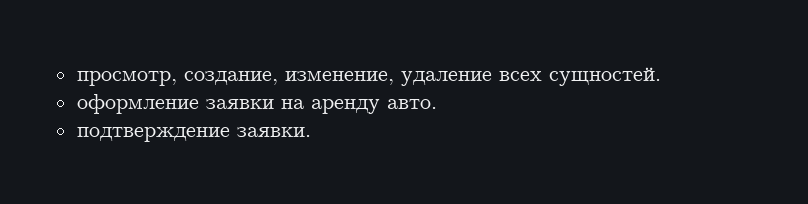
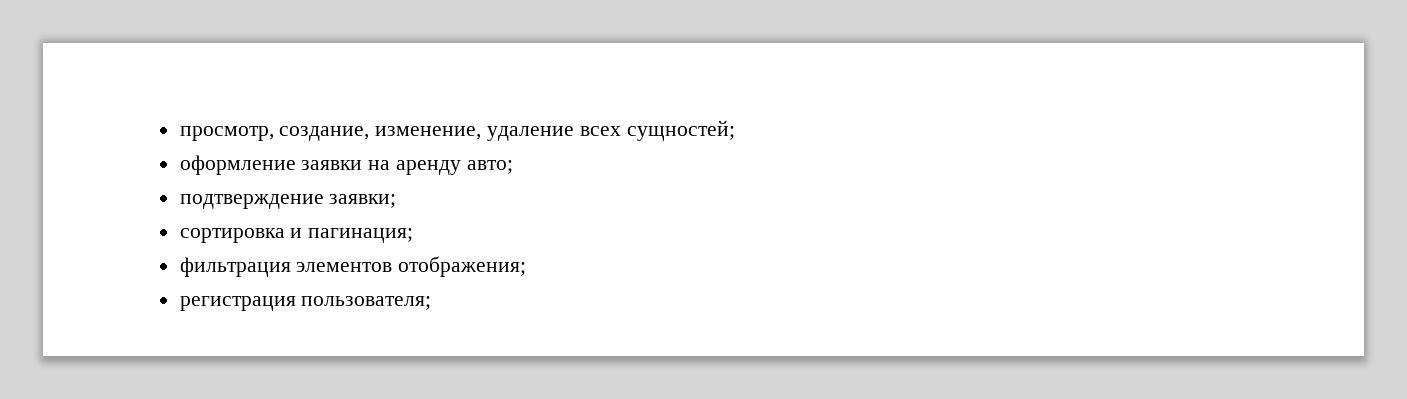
- просмотр, создание, изменение, удаление всех сущностей.
+ просмотр, создание, изменение, удаление всех сущностей;
- оформление заявки на аренду авто.
+ оформление заявки на аренду авто;
- подтверждение заявки.
+ подтверждение заявки;
+ сортировка и пагинация;
+ фильтрация элементов отображения;
+ регистрация пользователя;

